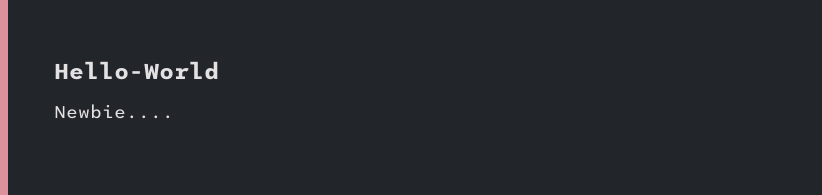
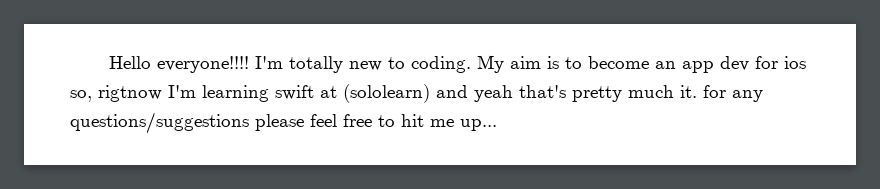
- Hello-World
- Newbie....
+ Hello everyone!!!! I'm totally new to coding. My aim is to become an app dev for ios so, rigtnow I'm learning swift at (sololearn) and yeah that's pretty much it. for any questions/suggestions please feel free to hit me up...

